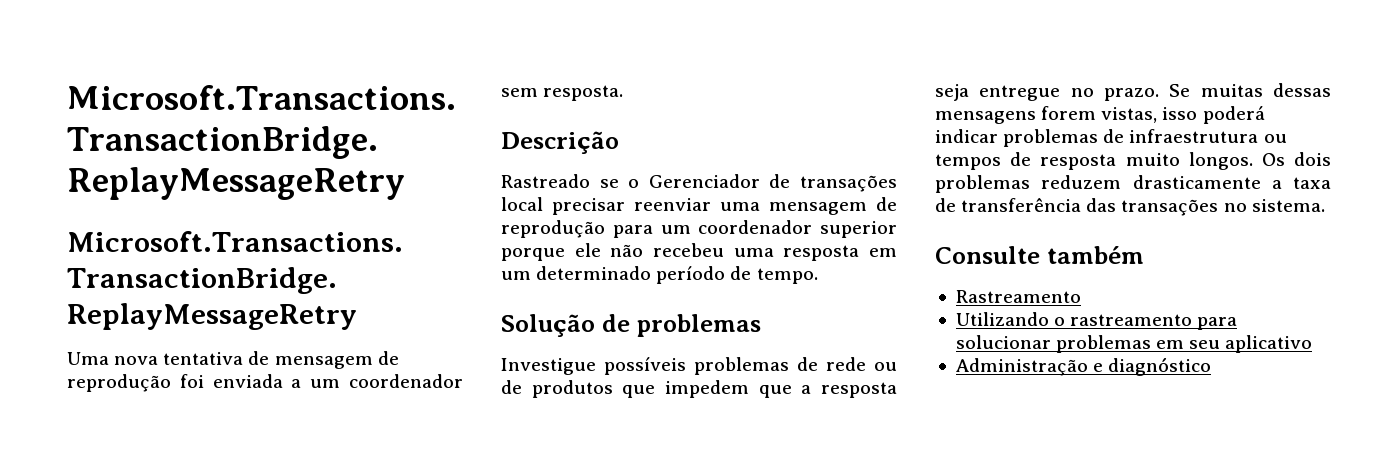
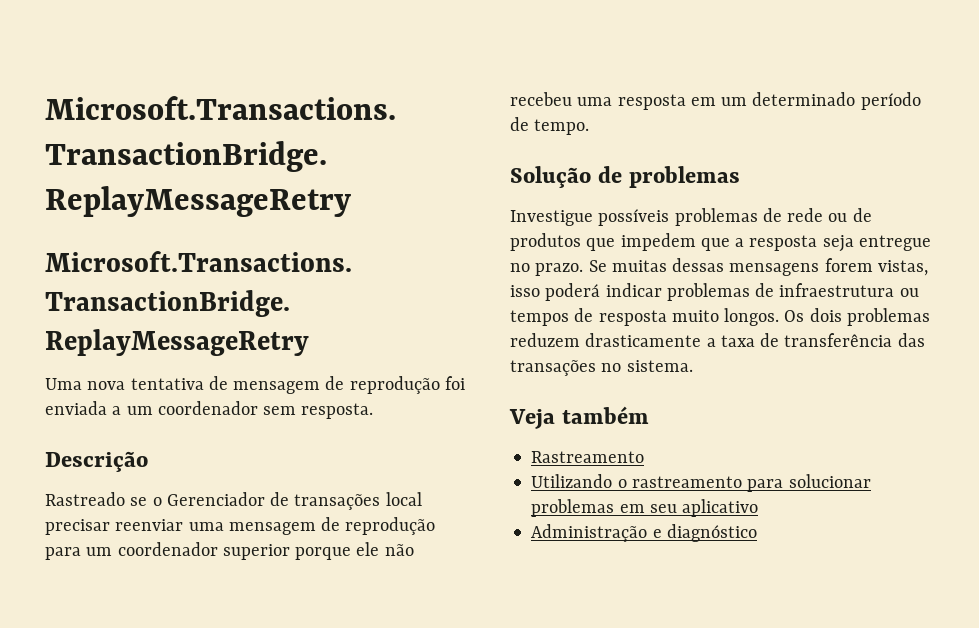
- Consulte também
+ Veja também

